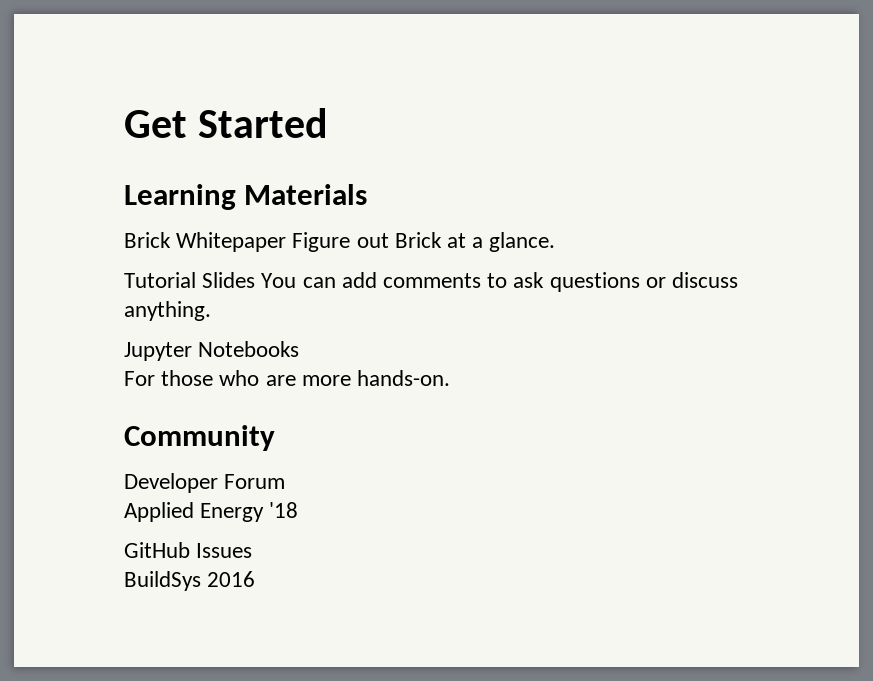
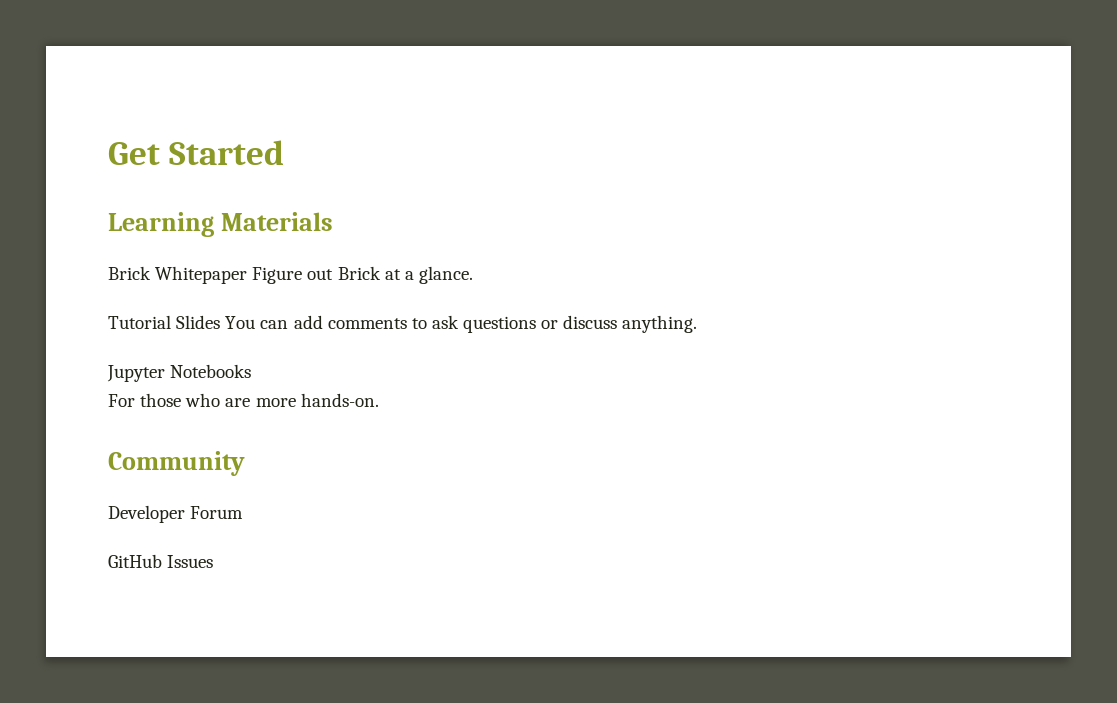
- Applied Energy '18
- BuildSys 2016

